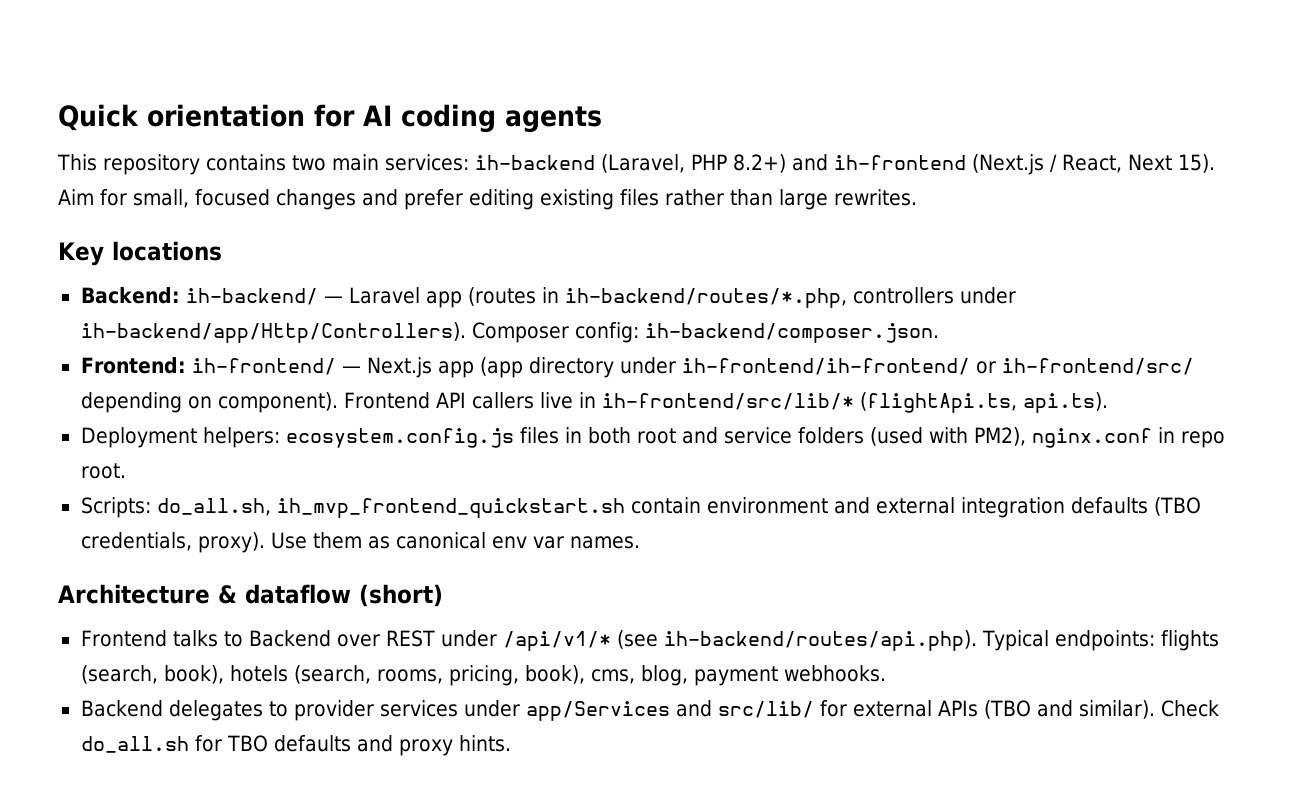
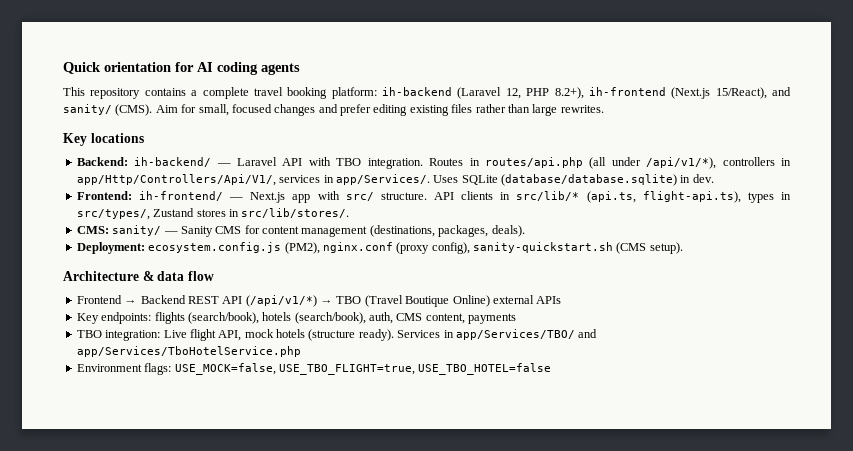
- This repository contains two main services: ih-backend (Laravel, PHP 8.2+) and ih-frontend (Next.js / React, Next 15).
+ This repository contains a complete travel booking platform: ih-backend (Laravel 12, PHP 8.2+), ih-frontend (Next.js 15/React), and sanity/ (CMS).
- Backend: ih-backend/ — Laravel app (routes in ih-backend/routes/*.php, controllers under ih-backend/app/Http/Controllers). Composer config: ih-backend/composer.json.
+ Backend: ih-backend/ — Laravel API with TBO integration. Routes in routes/api.php (all under /api/v1/*), controllers in app/Http/Controllers/Api/V1/, services in app/Services/. Uses SQLite (database/database.sqlite) in dev.
- Frontend: ih-frontend/ — Next.js app (app directory under ih-frontend/ih-frontend/ or ih-frontend/src/ depending on component). Frontend API callers live in ih-frontend/src/lib/* (flightApi.ts, api.ts).
- Deployment helpers: ecosystem.config.js files in both root and service folders (used with PM2), nginx.conf in repo root.
- Scripts: do_all.sh, ih_mvp_frontend_quickstart.sh contain environment and external integration defaults (TBO credentials, proxy). Use them as canonical env var names.
+ Frontend: ih-frontend/ — Next.js app with src/ structure. API clients in src/lib/* (api.ts, flight-api.ts), types in src/types/, Zustand stores in src/lib/stores/.
+ CMS: sanity/ — Sanity CMS for content management (destinations, packages, deals).
+ Deployment: ecosystem.config.js (PM2), nginx.conf (proxy config), sanity-quickstart.sh (CMS setup).
- Architecture & dataflow (short)
- Frontend talks to Backend over REST under /api/v1/* (see ih-backend/routes/api.php). Typical endpoints: flights (search, book), hotels (search, rooms, pricing, book), cms, blog, payment webhooks.
- Backend delegates to provider services under app/Services and src/lib/ for external APIs (TBO and similar). Check do_all.sh for TBO defaults and proxy hints.
+ Architecture & data flow
+ Frontend → Backend REST API (/api/v1/*) → TBO (Travel Boutique Online) external APIs
+ Key endpoints: flights (search/book), hotels (search/book), auth, CMS content, payments
+ TBO integration: Live flight API, mock hotels (structure ready). Services in app/Services/TBO/ and app/Services/TboHotelService.php
+ Environment flags: USE_MOCK=false, USE_TBO_FLIGHT=true, USE_TBO_HOTEL=false

